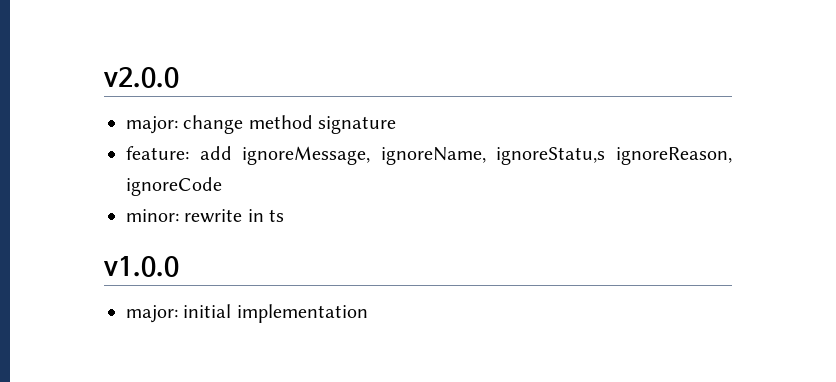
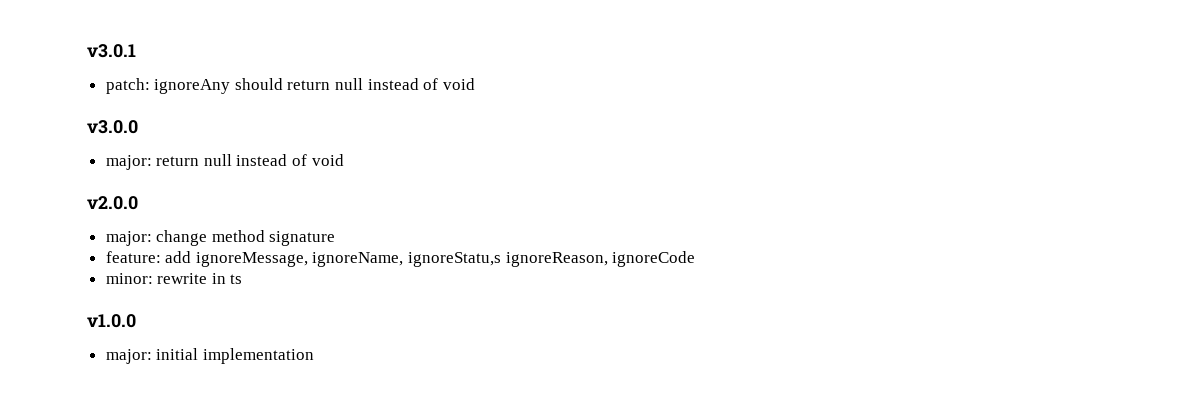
+ v3.0.1
+ patch: ignoreAny should return null instead of void
+ v3.0.0
+ major: return null instead of void

